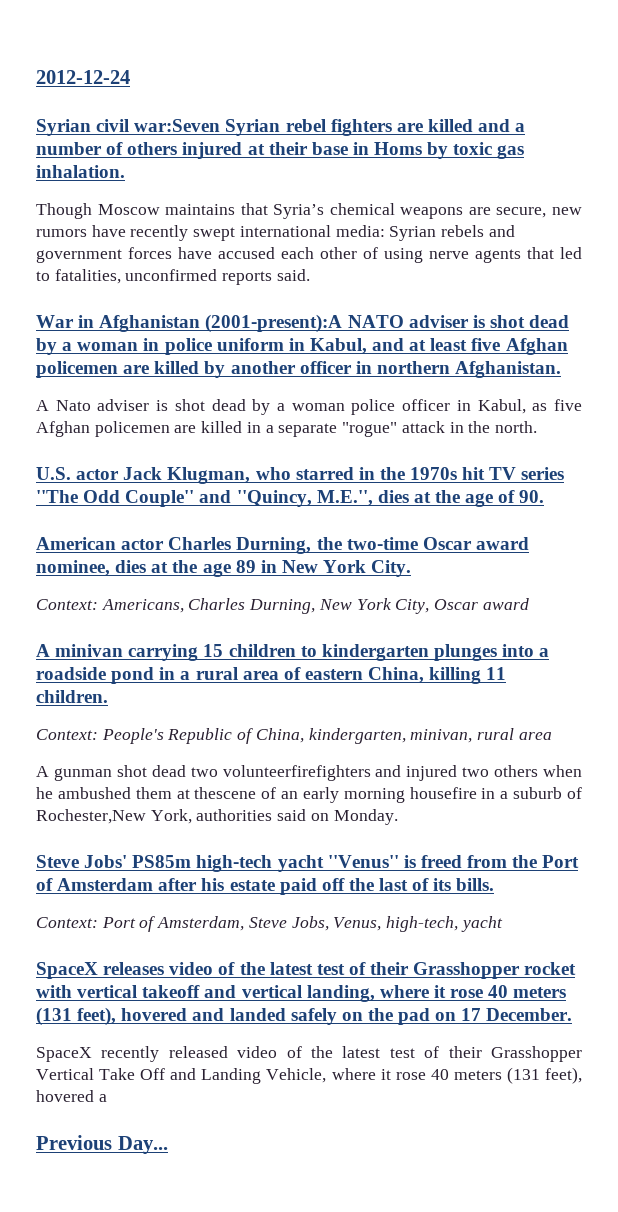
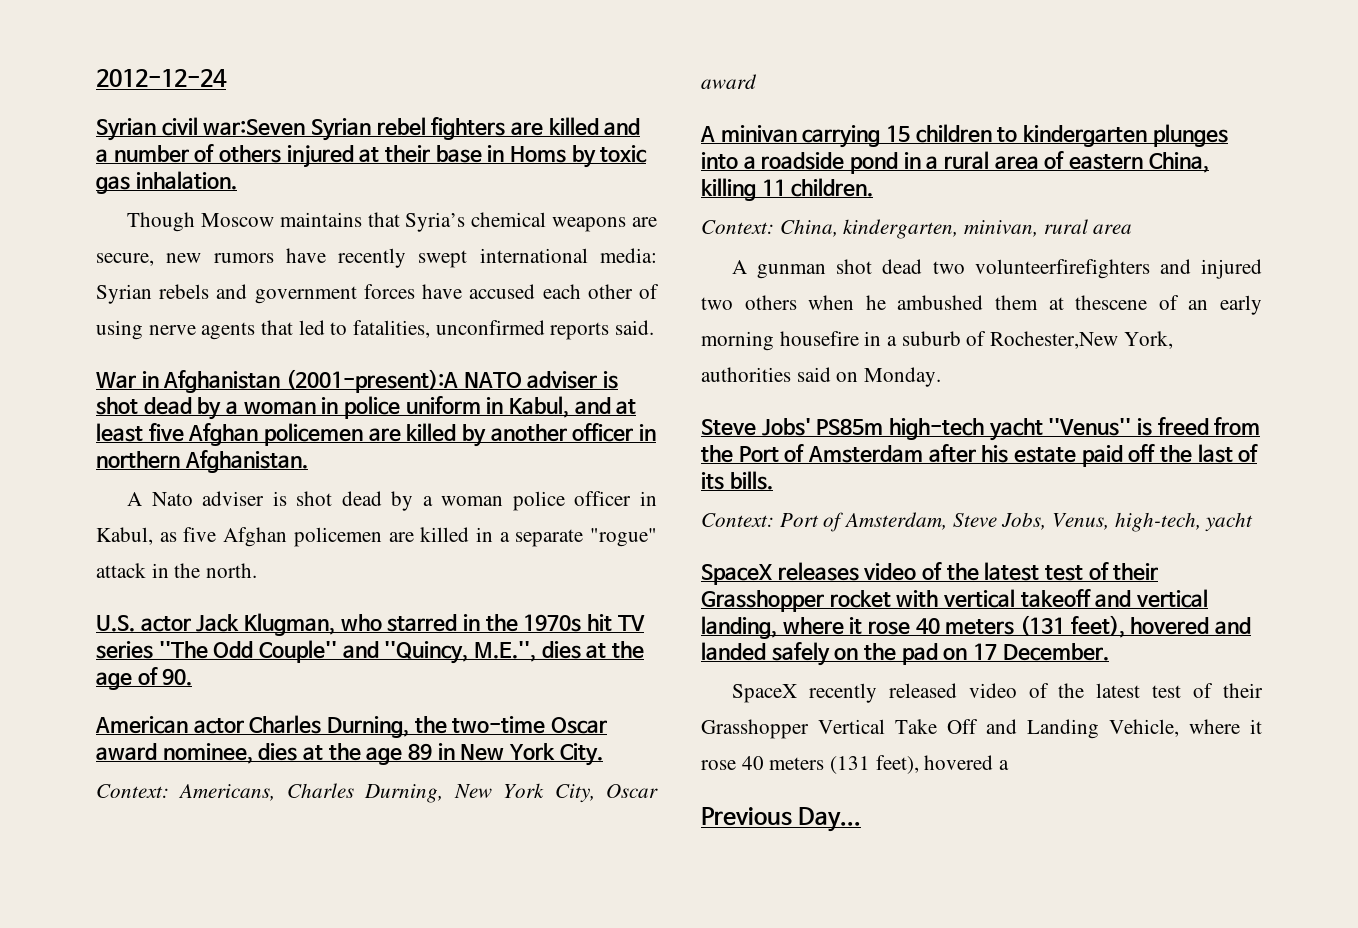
- Context: People's Republic of China, kindergarten, minivan, rural area
+ Context: China, kindergarten, minivan, rural area

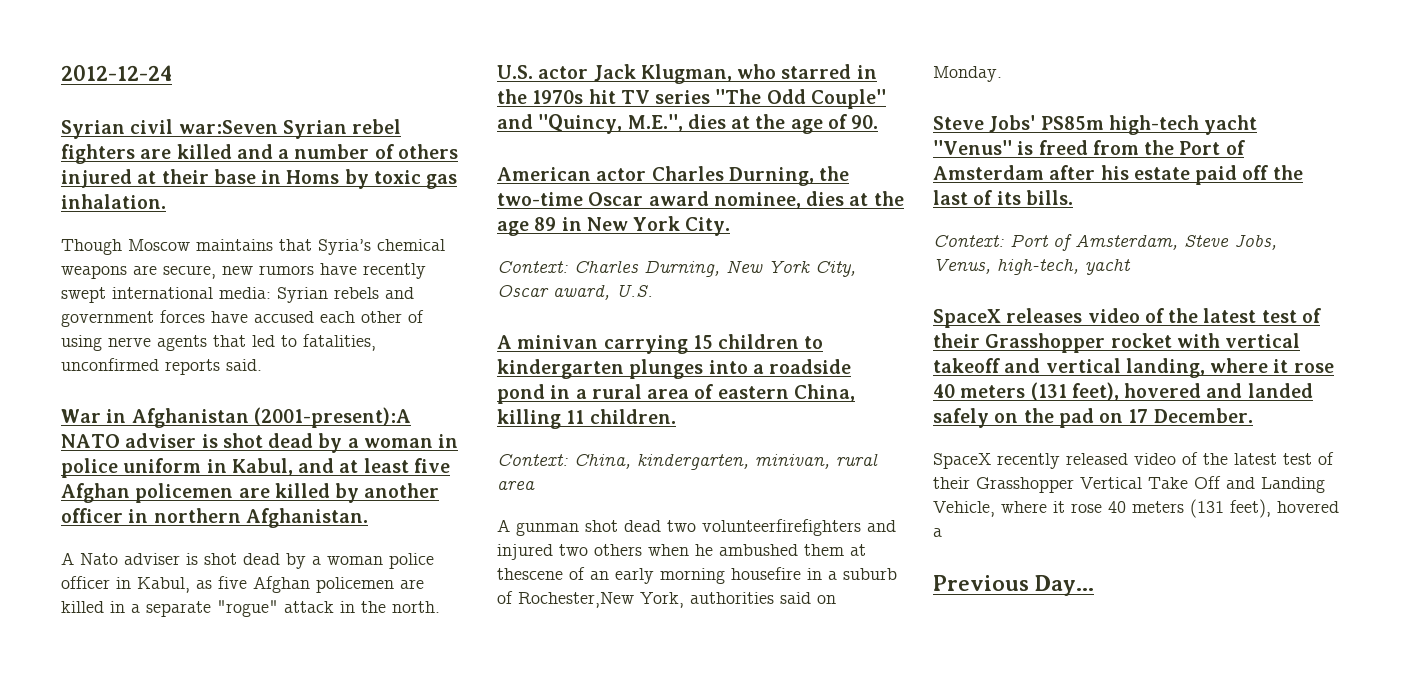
- Context: Americans, Charles Durning, New York City, Oscar award
+ Context: Charles Durning, New York City, Oscar award, U.S.

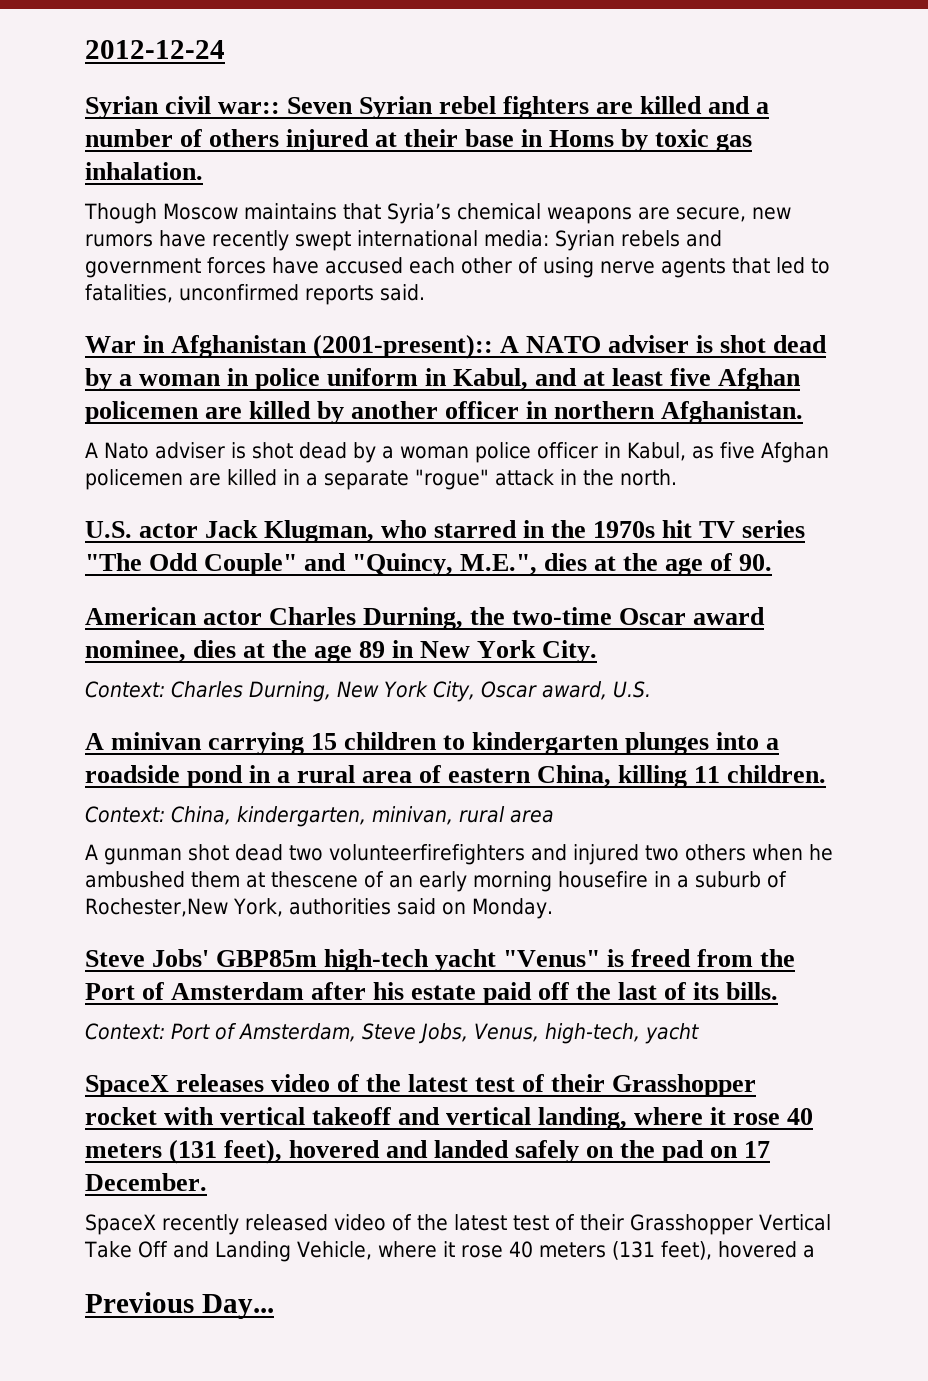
- Syrian civil war:Seven Syrian rebel fighters are killed and a number of others injured at their base in Homs by toxic gas inhalation.
+ Syrian civil war:: Seven Syrian rebel fighters are killed and a number of others injured at their base in Homs by toxic gas inhalation.
- War in Afghanistan (2001-present):A NATO adviser is shot dead by a woman in police uniform in Kabul, and at least five Afghan policemen are killed by another officer in northern Afghanistan.
+ War in Afghanistan (2001-present):: A NATO adviser is shot dead by a woman in police uniform in Kabul, and at least five Afghan policemen are killed by another officer in northern Afghanistan.
- U.S. actor Jack Klugman, who starred in the 1970s hit TV series ''The Odd Couple'' and ''Quincy, M.E.'', dies at the age of 90.
+ U.S. actor Jack Klugman, who starred in the 1970s hit TV series "The Odd Couple" and "Quincy, M.E.", dies at the age of 90.
- Steve Jobs' PS85m high-tech yacht ''Venus'' is freed from the Port of Amsterdam after his estate paid off the last of its bills.
+ Steve Jobs' GBP85m high-tech yacht "Venus" is freed from the Port of Amsterdam after his estate paid off the last of its bills.

